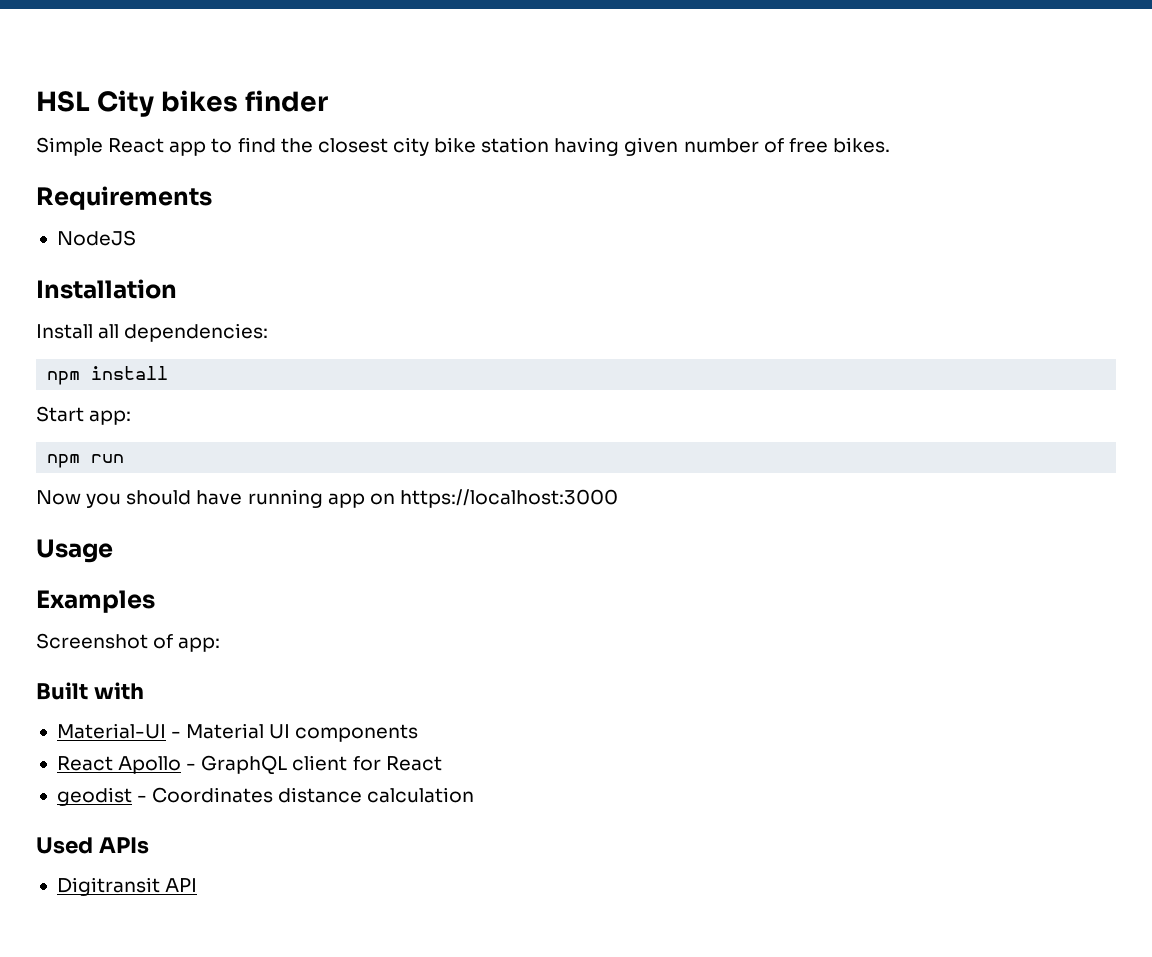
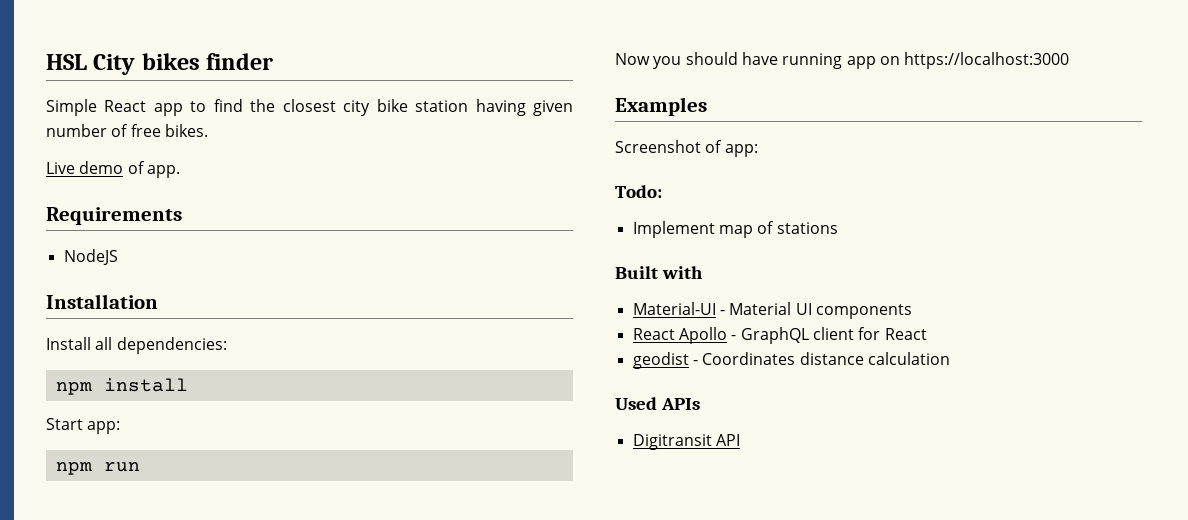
+ Live demo of app.
- Usage
+ Todo:
+ Implement map of stations

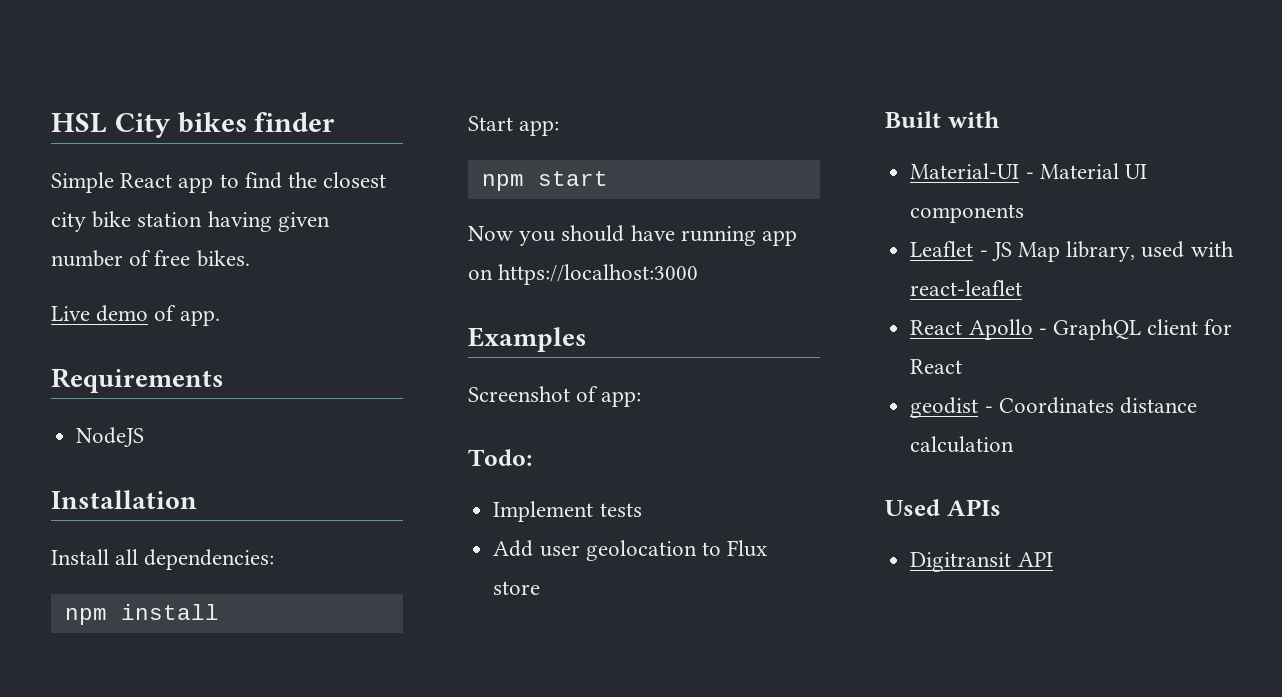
- npm run
+ npm start
- Implement map of stations
+ Implement tests
+ Add user geolocation to Flux store
+ Leaflet - JS Map library, used with react-leaflet

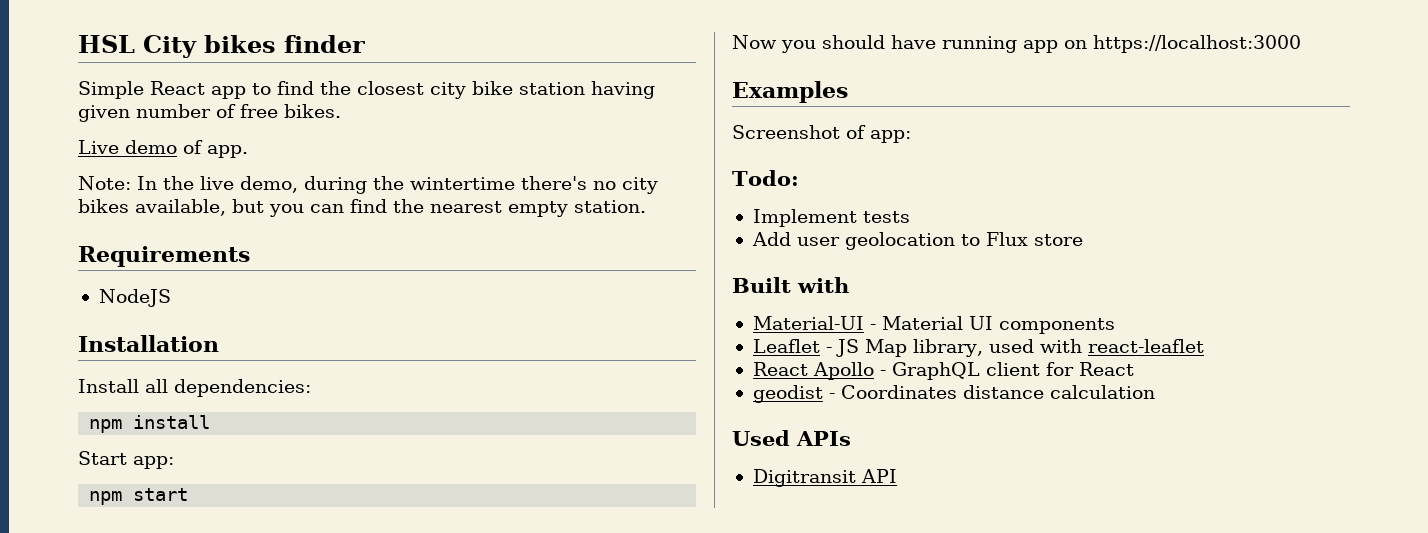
+ Note: In the live demo, during the wintertime there's no city bikes available, but you can find the nearest empty station.

